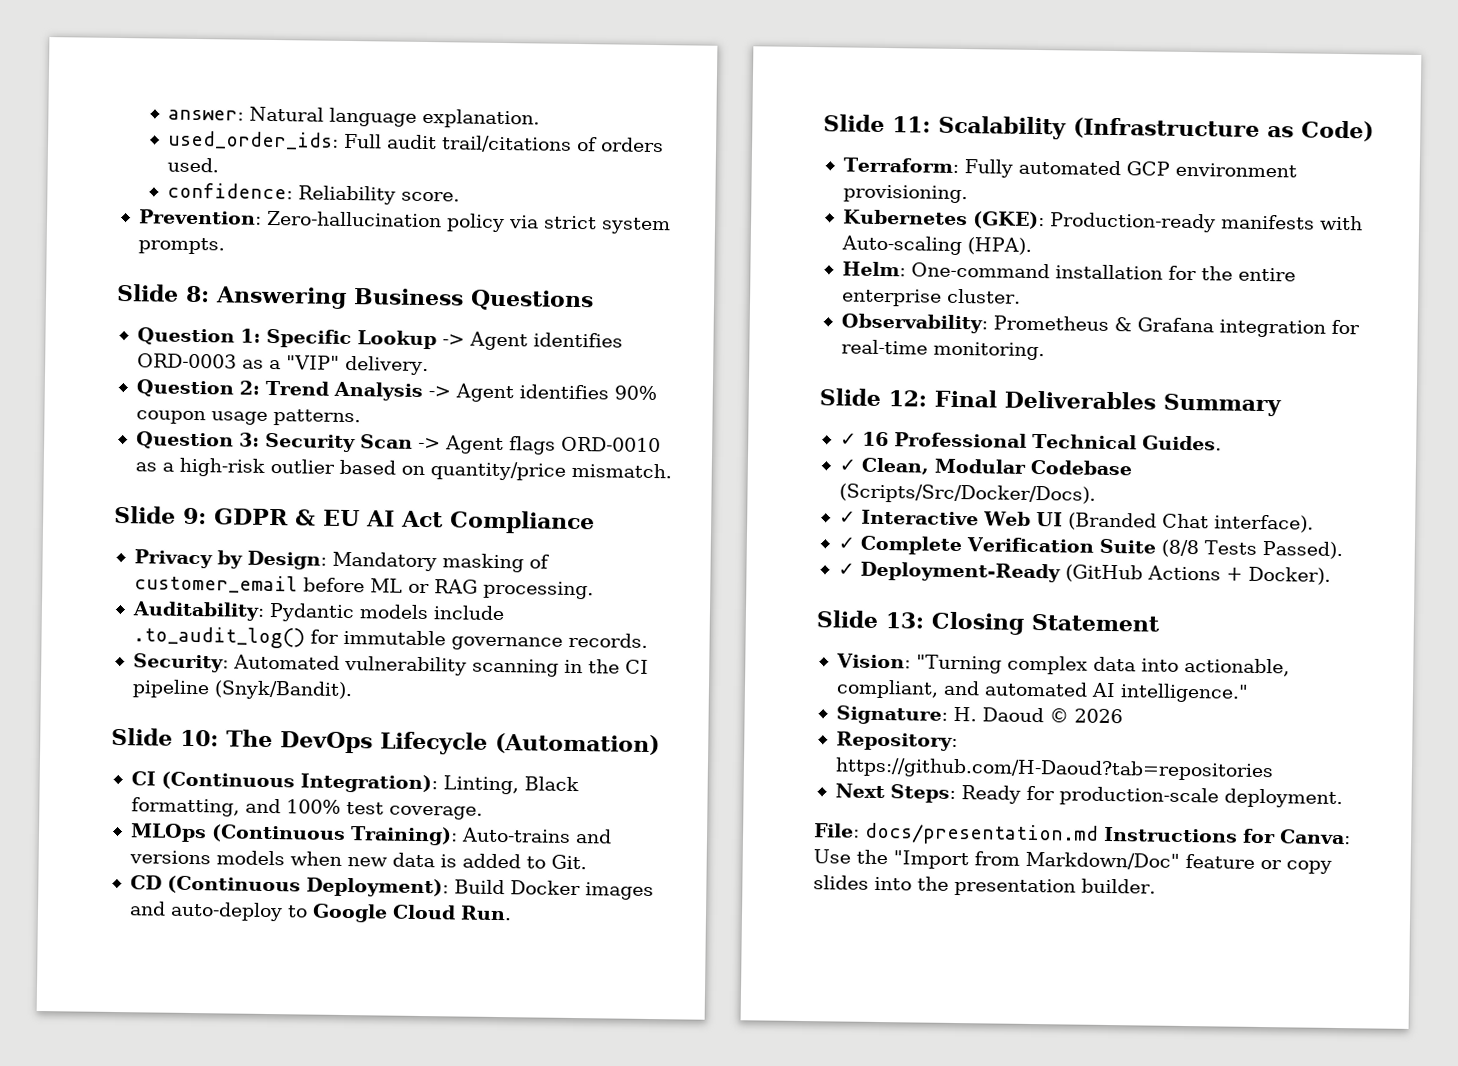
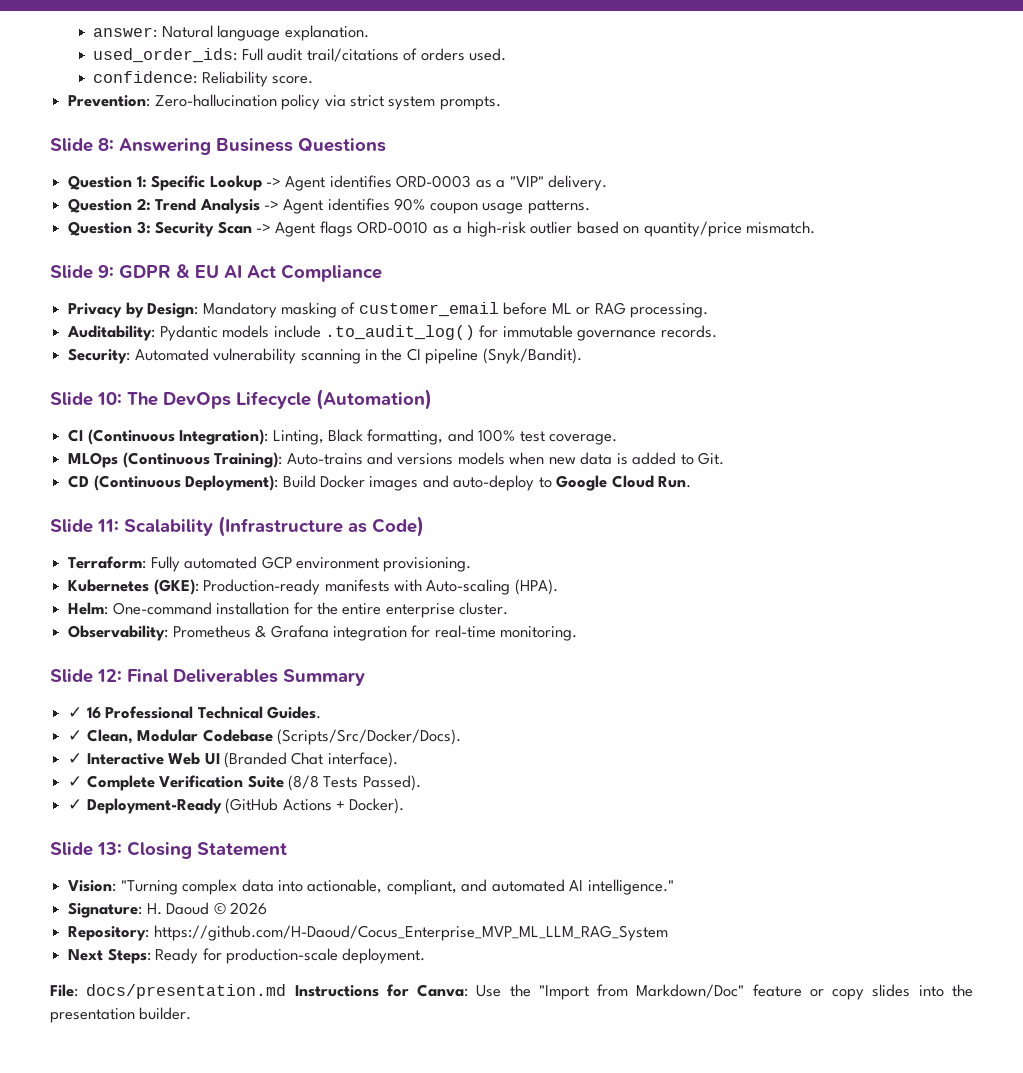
- Repository: https://github.com/H-Daoud?tab=repositories
+ Repository: https://github.com/H-Daoud/Cocus_Enterprise_MVP_ML_LLM_RAG_System

